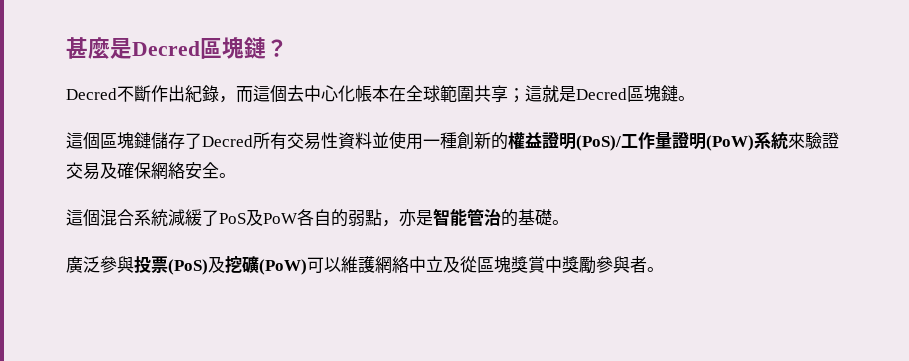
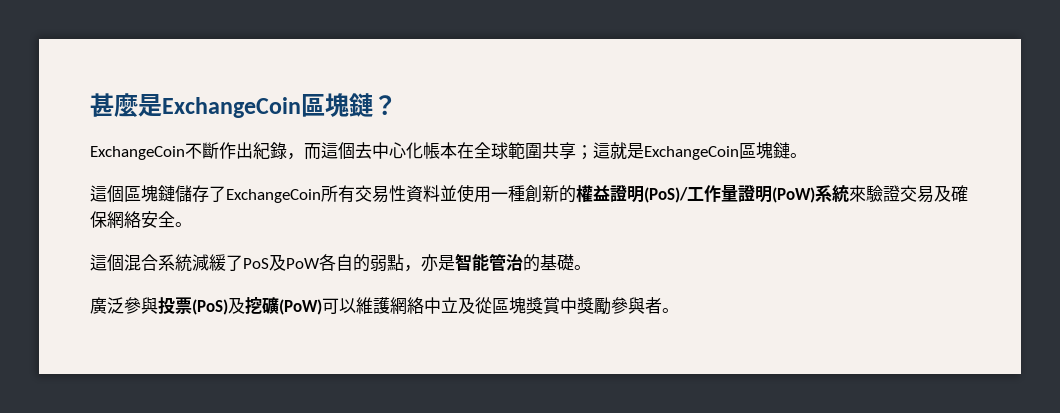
- 甚麼是Decred區塊鏈？
+ 甚麼是ExchangeCoin區塊鏈？
- Decred不斷作出紀錄，而這個去中心化帳本在全球範圍共享；這就是Decred區塊鏈。
+ ExchangeCoin不斷作出紀錄，而這個去中心化帳本在全球範圍共享；這就是ExchangeCoin區塊鏈。
- 這個區塊鏈儲存了Decred所有交易性資料並使用一種創新的權益證明(PoS)/工作量證明(PoW)系統來驗證交易及確保網絡安全。
+ 這個區塊鏈儲存了ExchangeCoin所有交易性資料並使用一種創新的權益證明(PoS)/工作量證明(PoW)系統來驗證交易及確保網絡安全。

